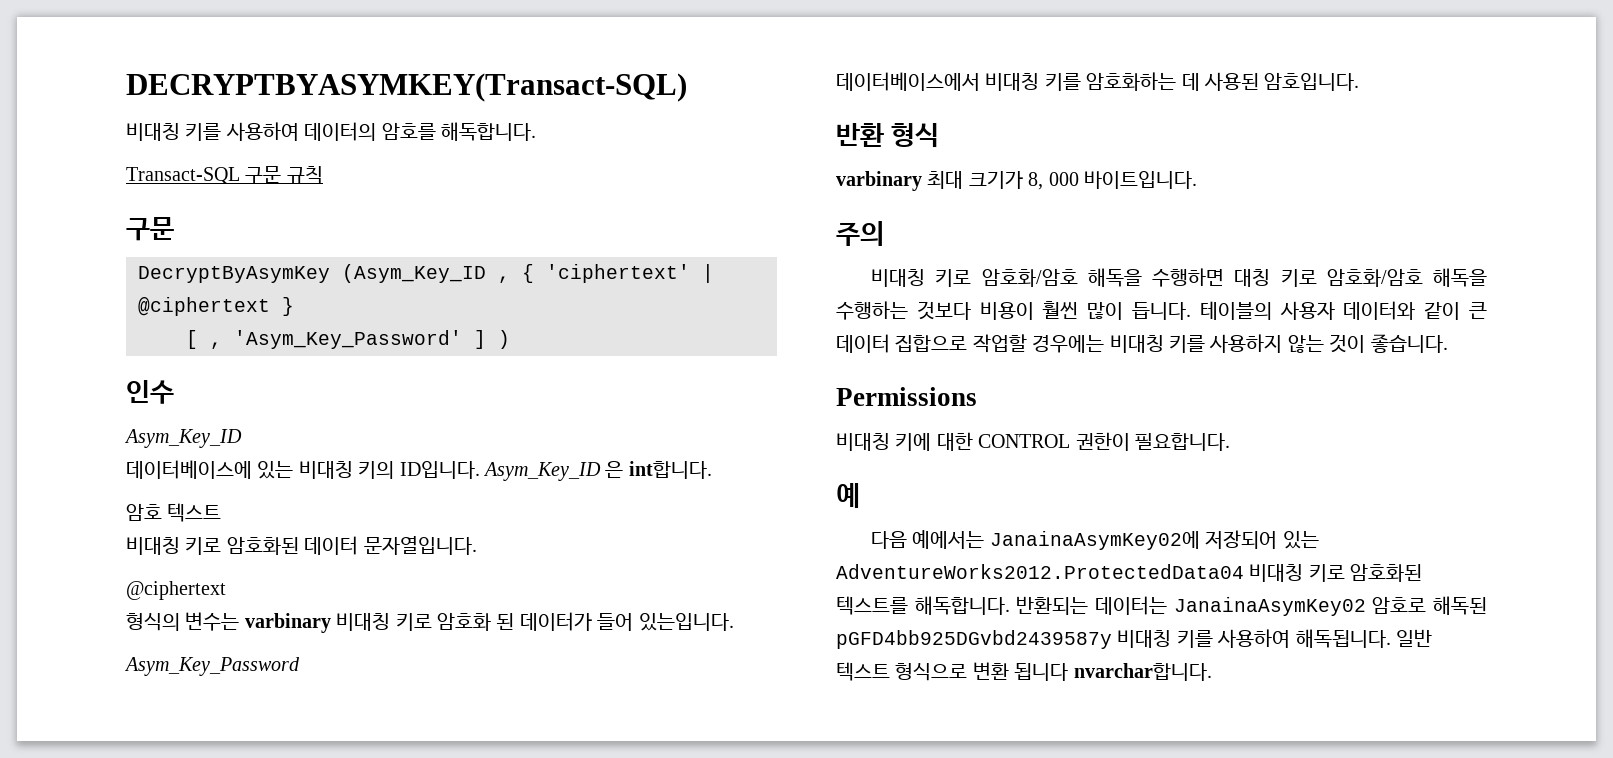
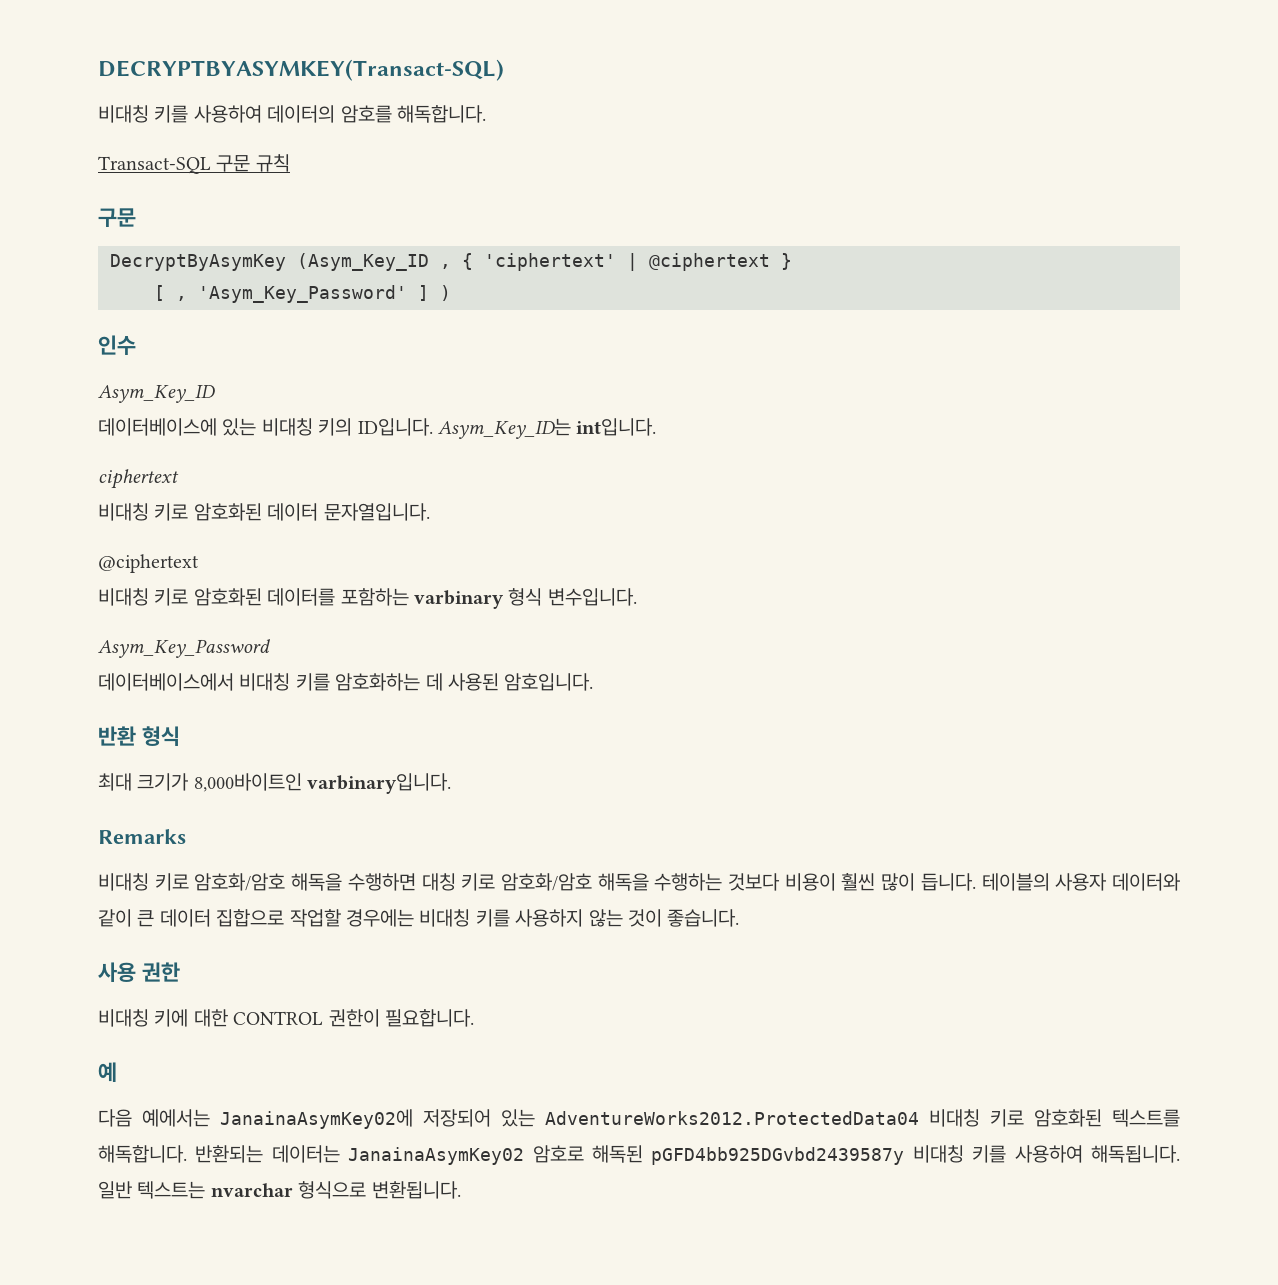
- Asym_Key_ID 은 int합니다.
- 암호 텍스트
+ Asym_Key_ID는 int입니다.
+ ciphertext
- 형식의 변수는 varbinary 비대칭 키로 암호화 된 데이터가 들어 있는입니다.
+ 비대칭 키로 암호화된 데이터를 포함하는 varbinary 형식 변수입니다.
- varbinary 최대 크기가 8, 000 바이트입니다.
- 주의
+ 최대 크기가 8,000바이트인 varbinary입니다.
+ Remarks
- Permissions
+ 사용 권한
- 일반 텍스트 형식으로 변환 됩니다 nvarchar합니다.
+ 일반 텍스트는 nvarchar 형식으로 변환됩니다.

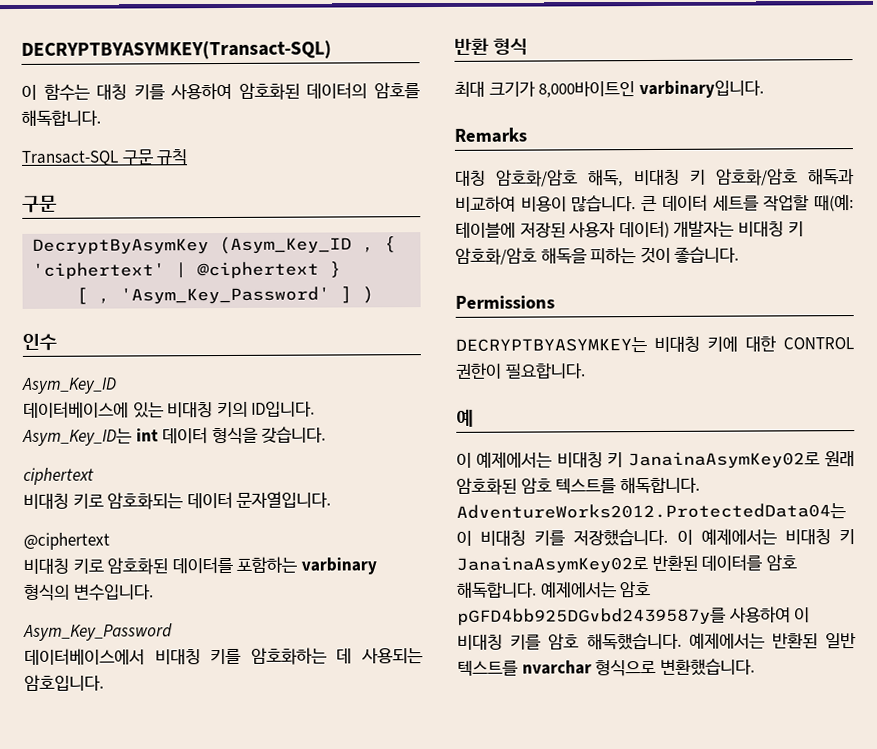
- 비대칭 키를 사용하여 데이터의 암호를 해독합니다.
+ 이 함수는 대칭 키를 사용하여 암호화된 데이터의 암호를 해독합니다.
- Asym_Key_ID는 int입니다.
+ Asym_Key_ID는 int 데이터 형식을 갖습니다.
- 비대칭 키로 암호화된 데이터 문자열입니다.
+ 비대칭 키로 암호화되는 데이터 문자열입니다.
- 비대칭 키로 암호화된 데이터를 포함하는 varbinary 형식 변수입니다.
+ 비대칭 키로 암호화된 데이터를 포함하는 varbinary 형식의 변수입니다.
- 데이터베이스에서 비대칭 키를 암호화하는 데 사용된 암호입니다.
+ 데이터베이스에서 비대칭 키를 암호화하는 데 사용되는 암호입니다.
- 비대칭 키로 암호화/암호 해독을 수행하면 대칭 키로 암호화/암호 해독을 수행하는 것보다 비용이 훨씬 많이 듭니다. 테이블의 사용자 데이터와 같이 큰 데이터 집합으로 작업할 경우에는 비대칭 키를 사용하지 않는 것이 좋습니다.
+ 대칭 암호화/암호 해독, 비대칭 키 암호화/암호 해독과 비교하여 비용이 많습니다. 큰 데이터 세트를 작업할 때(예: 테이블에 저장된 사용자 데이터) 개발자는 비대칭 키 암호화/암호 해독을 피하는 것이 좋습니다.
- 사용 권한
- 비대칭 키에 대한 CONTROL 권한이 필요합니다.
+ Permissions
+ DECRYPTBYASYMKEY는 비대칭 키에 대한 CONTROL 권한이 필요합니다.
- 다음 예에서는 JanainaAsymKey02에 저장되어 있는 AdventureWorks2012.ProtectedData04 비대칭 키로 암호화된 텍스트를 해독합니다. 반환되는 데이터는 JanainaAsymKey02 암호로 해독된 pGFD4bb925DGvbd2439587y 비대칭 키를 사용하여 해독됩니다. 일반 텍스트는 nvarchar 형식으로 변환됩니다.
+ 이 예제에서는 비대칭 키 JanainaAsymKey02로 원래 암호화된 암호 텍스트를 해독합니다. AdventureWorks2012.ProtectedData04는 이 비대칭 키를 저장했습니다. 이 예제에서는 비대칭 키 JanainaAsymKey02로 반환된 데이터를 암호 해독합니다. 예제에서는 암호 pGFD4bb925DGvbd2439587y를 사용하여 이 비대칭 키를 암호 해독했습니다. 예제에서는 반환된 일반 텍스트를 nvarchar 형식으로 변환했습니다.

